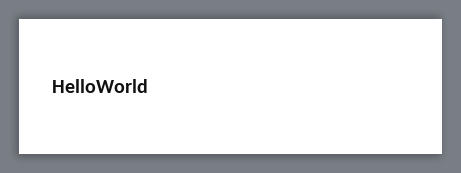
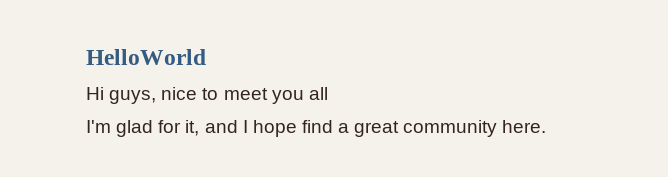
+ Hi guys, nice to meet you all
+ I'm glad for it, and I hope find a great community here.

